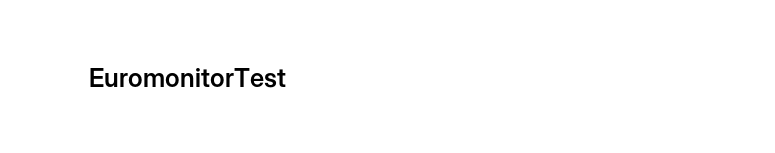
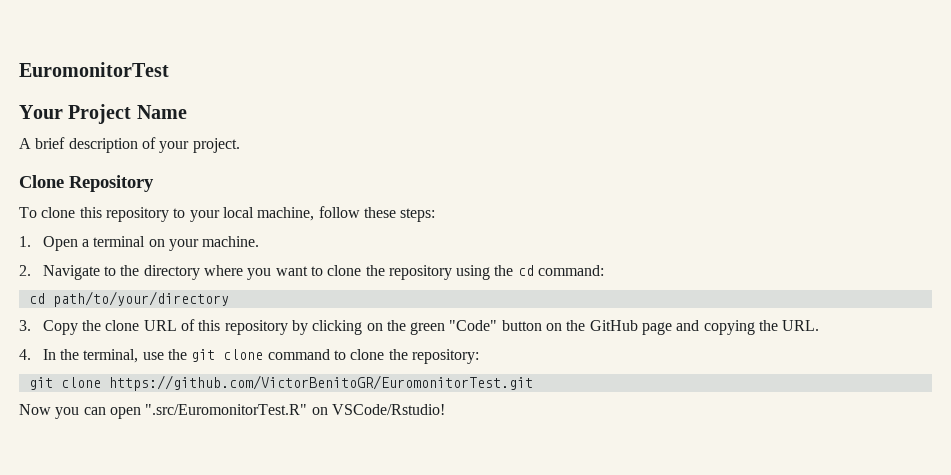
+ Your Project Name
+ A brief description of your project.
+ Clone Repository
+ To clone this repository to your local machine, follow these steps:
+ 1. Open a terminal on your machine.
+ 2. Navigate to the directory where you want to clone the repository using the cd command:
+ cd path/to/your/directory
+ 3. Copy the clone URL of this repository by clicking on the green "Code" button on the GitHub page and copying the URL.
+ 4. In the terminal, use the git clone command to clone the repository:
+ git clone https://github.com/VictorBenitoGR/EuromonitorTest.git
+ Now you can open ".src/EuromonitorTest.R" on VSCode/Rstudio!

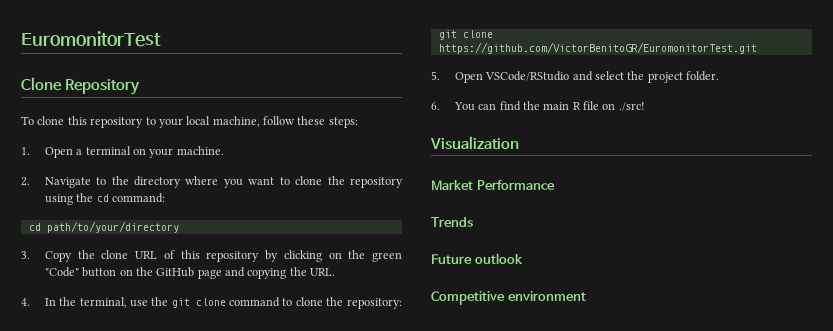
- Your Project Name
- A brief description of your project.
- Now you can open ".src/EuromonitorTest.R" on VSCode/Rstudio!
+ 5. Open VSCode/RStudio and select the project folder.
+ 6. You can find the main R file on ./src!
+ Visualization
+ Market Performance
+ Trends
+ Future outlook
+ Competitive environment

